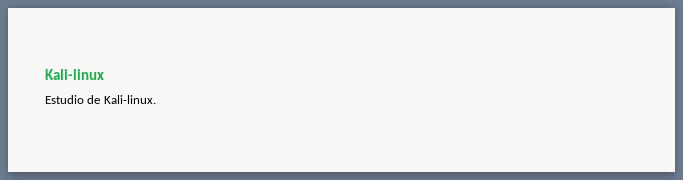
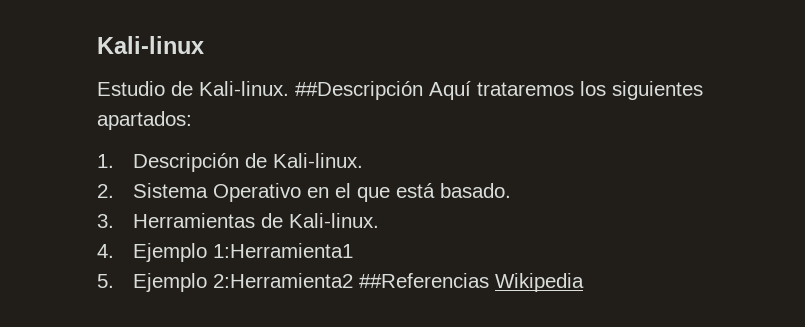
+ ##Descripción Aquí trataremos los siguientes apartados:
+ 1. Descripción de Kali-linux.
+ 2. Sistema Operativo en el que está basado.
+ 3. Herramientas de Kali-linux.
+ 4. Ejemplo 1:Herramienta1
+ 5. Ejemplo 2:Herramienta2 ##Referencias Wikipedia

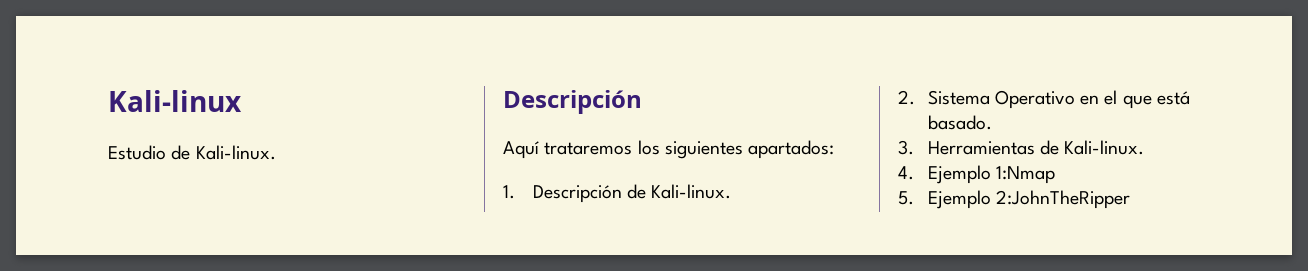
- Estudio de Kali-linux. ##Descripción Aquí trataremos los siguientes apartados:
+ Estudio de Kali-linux.
+ Descripción
+ Aquí trataremos los siguientes apartados:
- 4. Ejemplo 1:Herramienta1
+ 4. Ejemplo 1:Nmap
- 5. Ejemplo 2:Herramienta2 ##Referencias Wikipedia
+ 5. Ejemplo 2:JohnTheRipper

